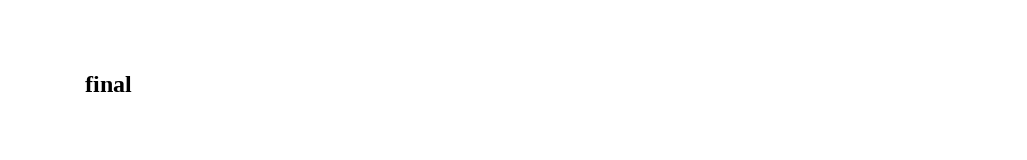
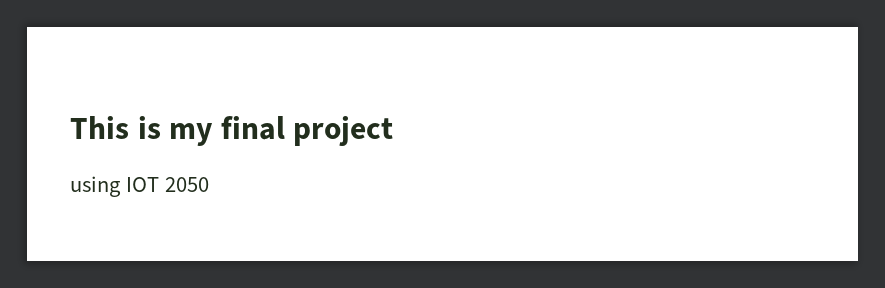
- final
+ This is my final project
+ using IOT 2050

